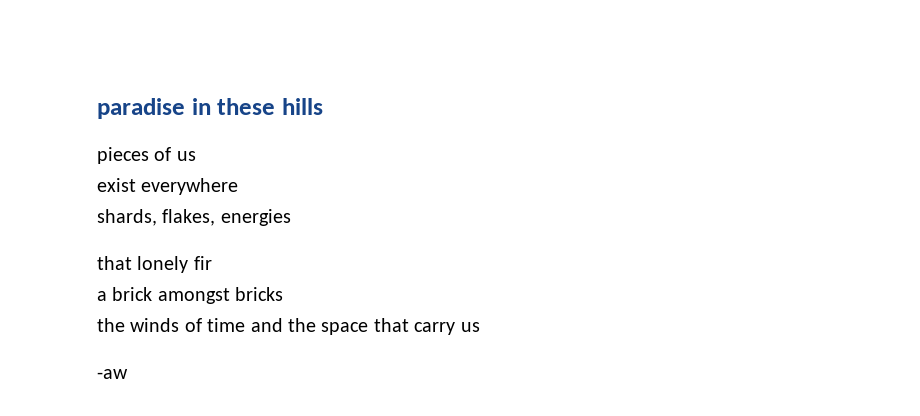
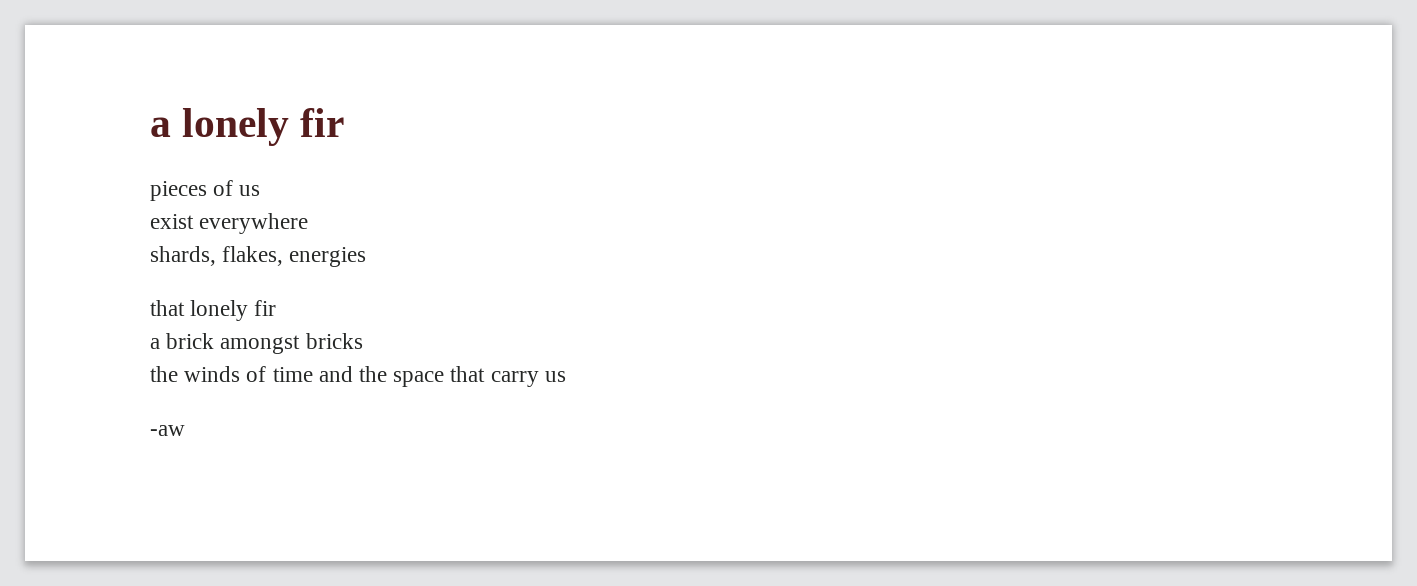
- paradise in these hills
+ a lonely fir

